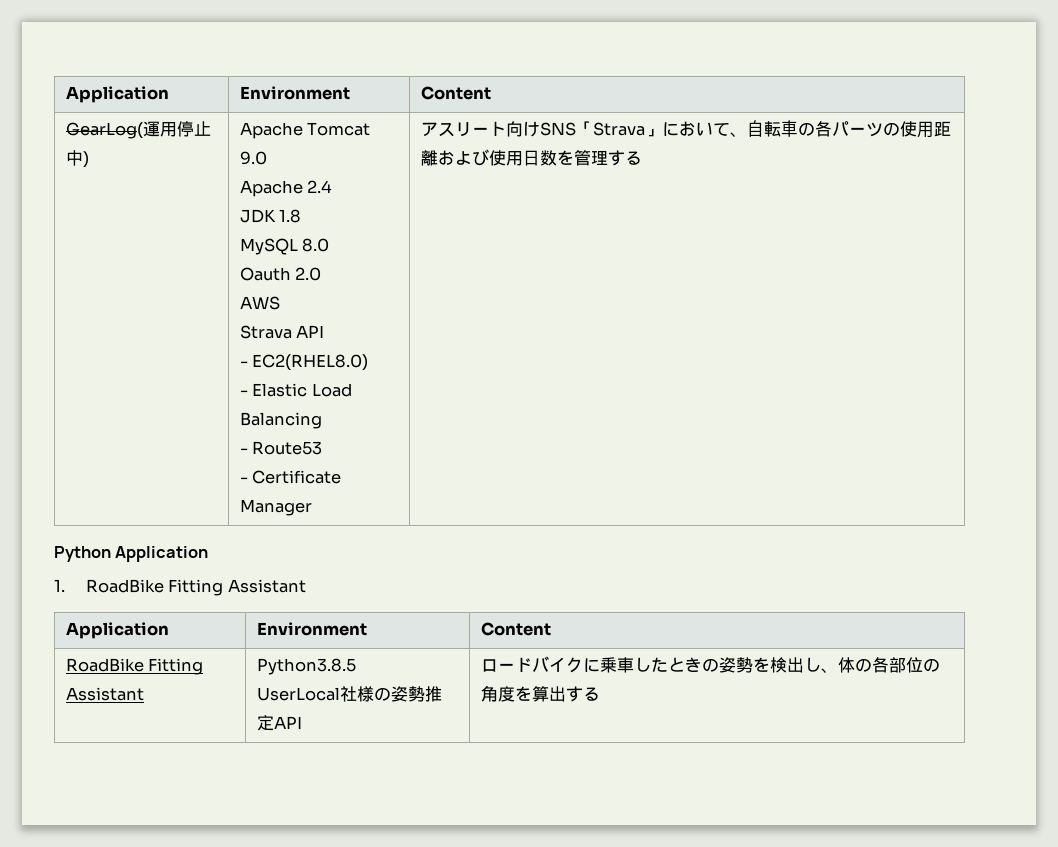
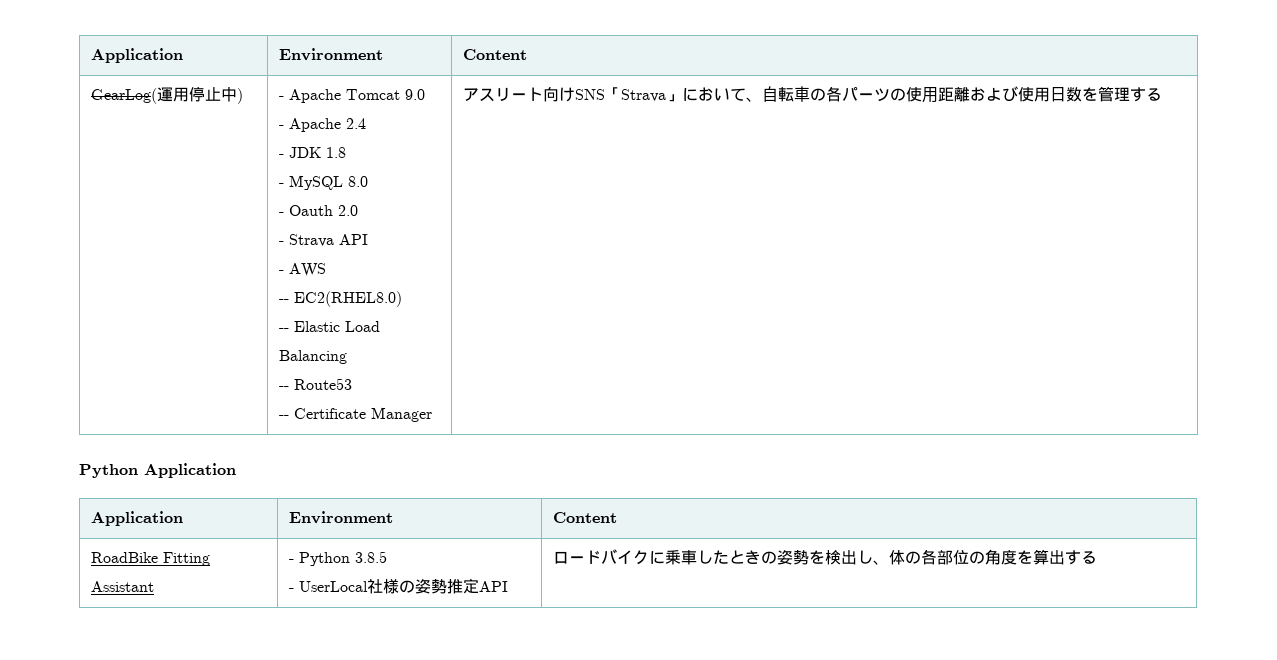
- Apache Tomcat 9.0
+ - Apache Tomcat 9.0
- Apache 2.4
+ - Apache 2.4
- JDK 1.8
+ - JDK 1.8
- MySQL 8.0
+ - MySQL 8.0
- Oauth 2.0
+ - Oauth 2.0
- AWS
- Strava API
+ - Strava API
- - EC2(RHEL8.0)
+ - AWS
+ -- EC2(RHEL8.0)
- - Elastic Load Balancing
+ -- Elastic Load Balancing
- - Route53
+ -- Route53
- - Certificate Manager
+ -- Certificate Manager
- 1. RoadBike Fitting Assistant
- RoadBike Fitting Assistant | Python3.8.5
- UserLocal社様の姿勢推定API | ロードバイクに乗車したときの姿勢を検出し、体の各部位の角度を算出する
+ RoadBike Fitting Assistant | - Python 3.8.5
+ - UserLocal社様の姿勢推定API | ロードバイクに乗車したときの姿勢を検出し、体の各部位の角度を算出する

